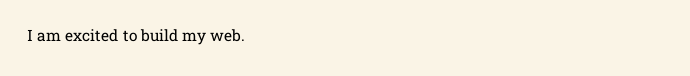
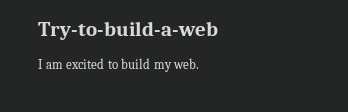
+ Try-to-build-a-web

